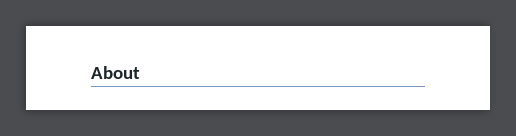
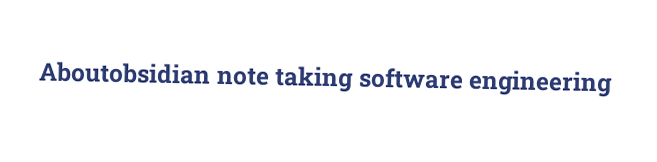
- About
+ Aboutobsidian note taking software engineering

